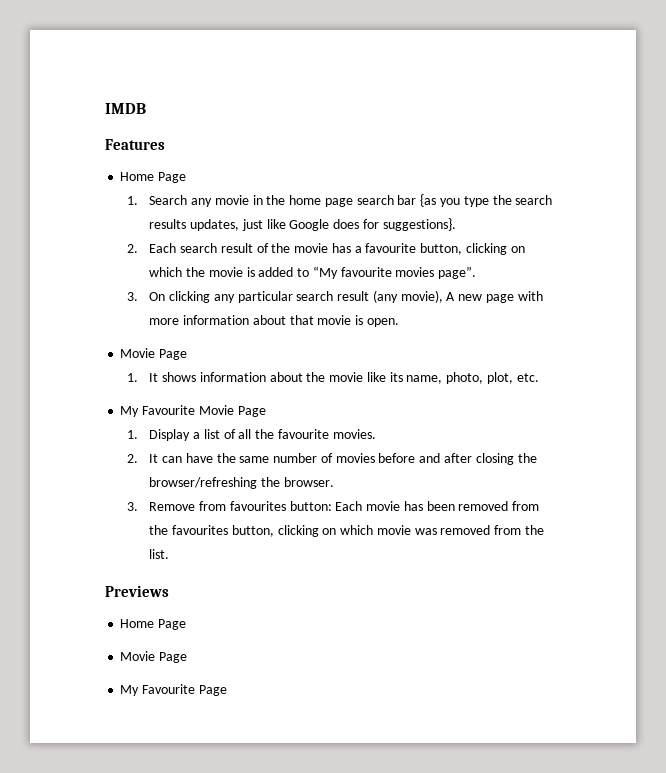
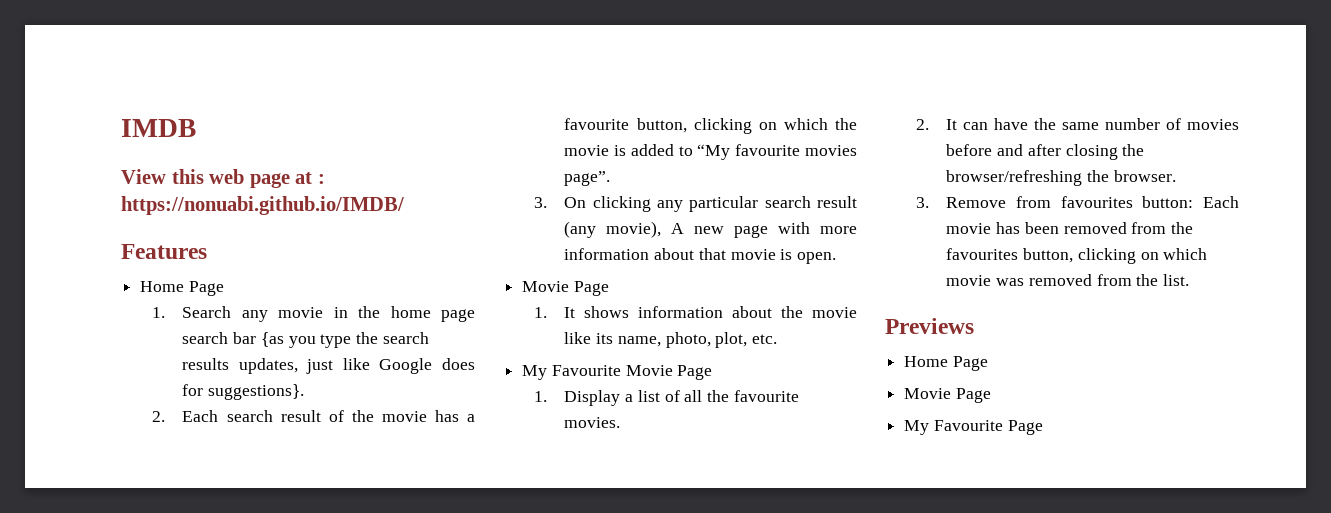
+ View this web page at : https://nonuabi.github.io/IMDB/

